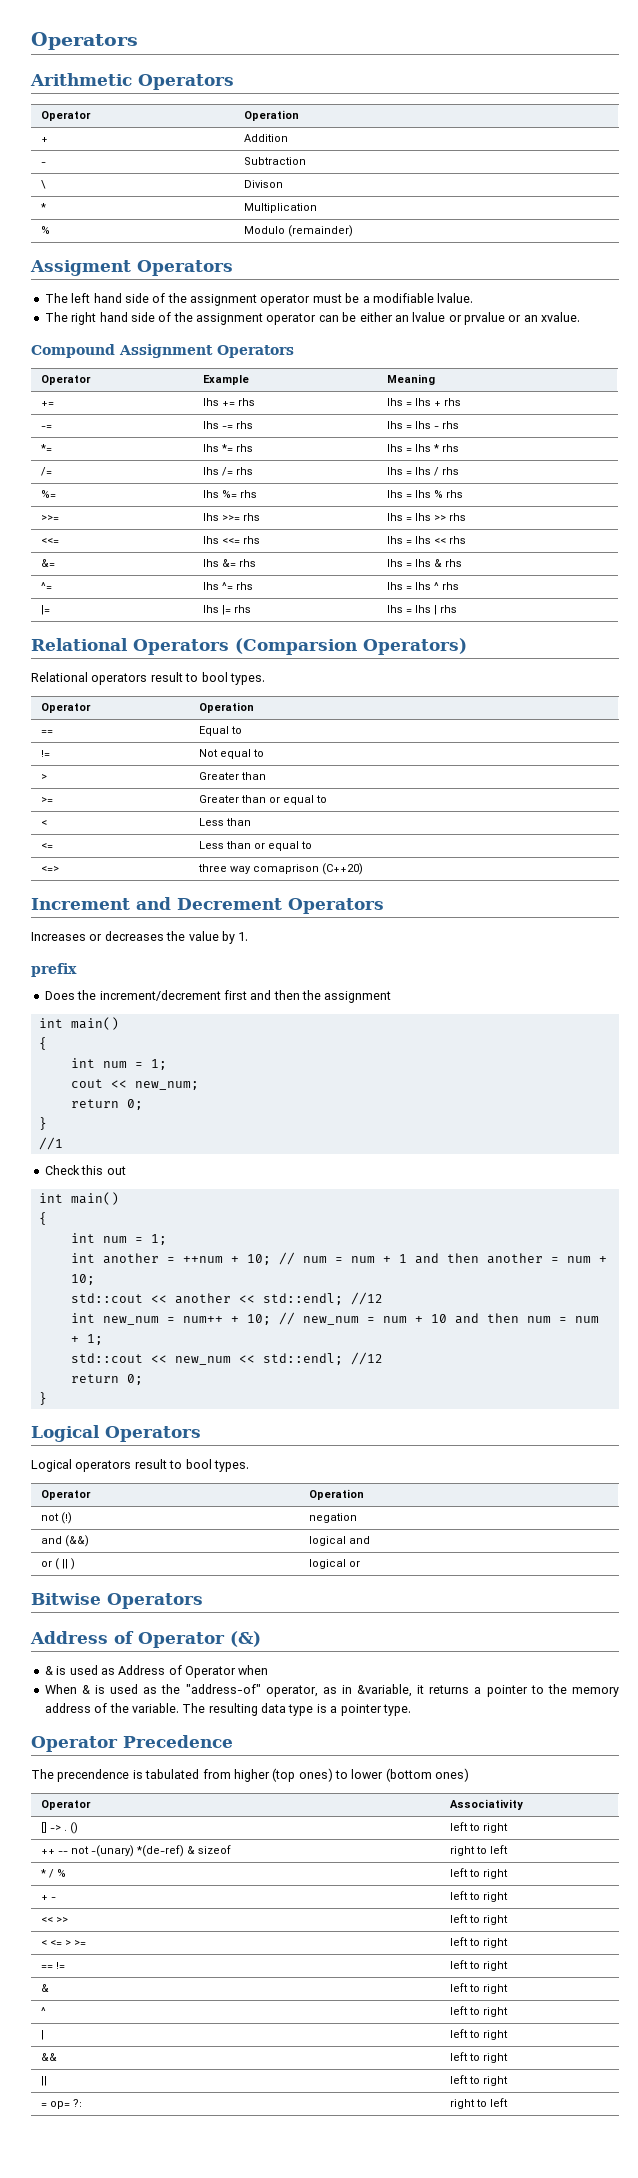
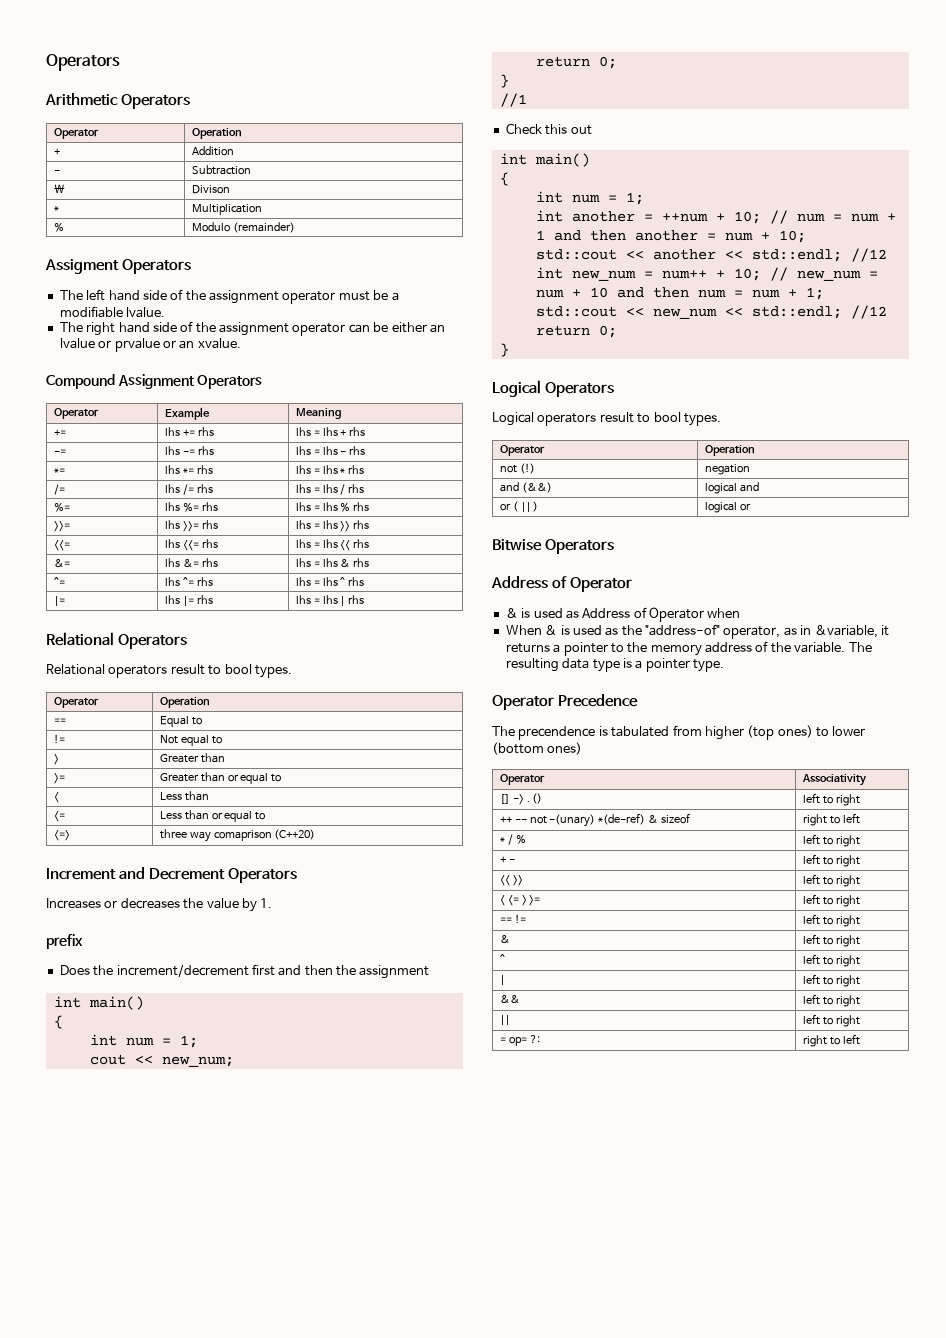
- Relational Operators (Comparsion Operators)
+ Relational Operators
  Bitwise Operators
- Address of Operator (&)
+ Address of Operator

